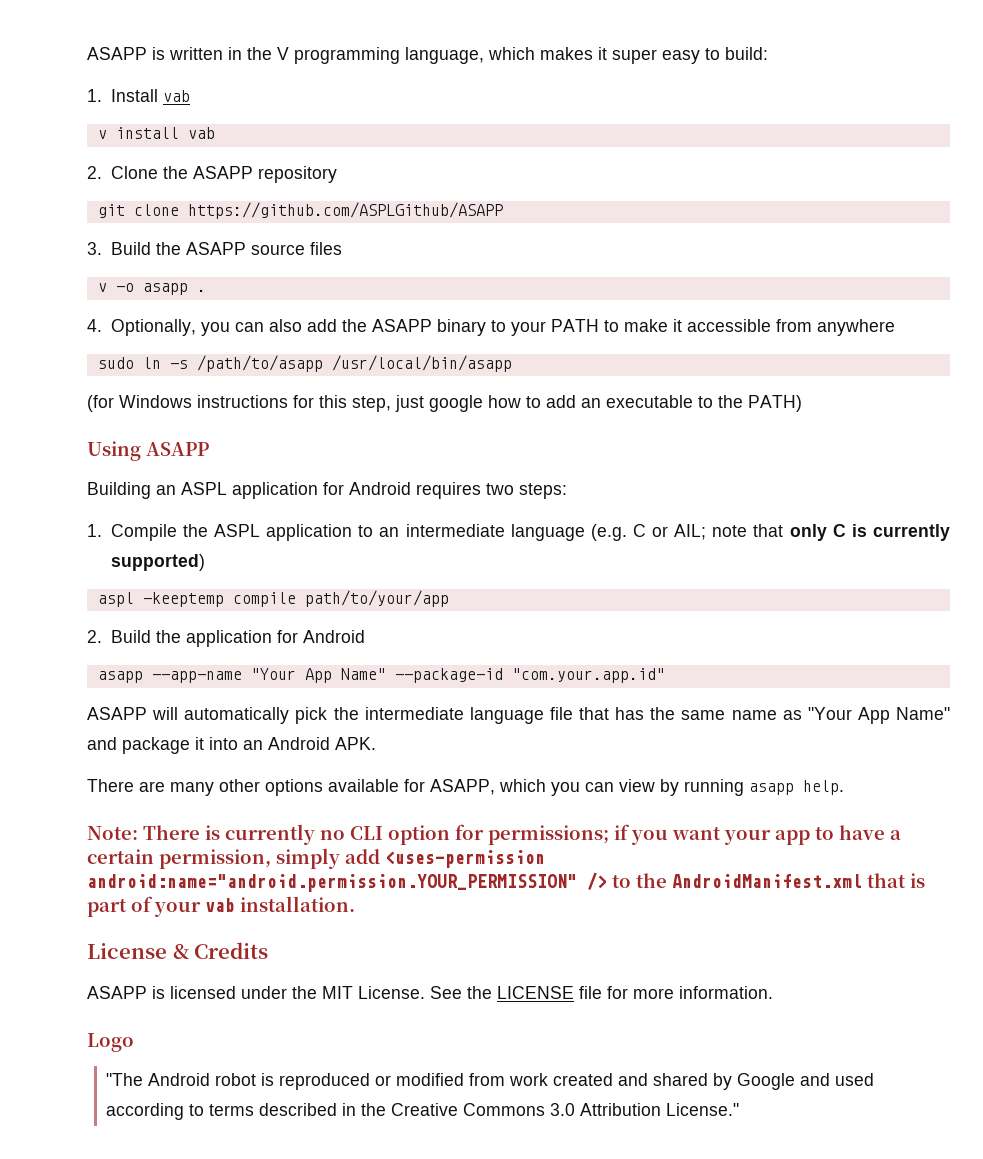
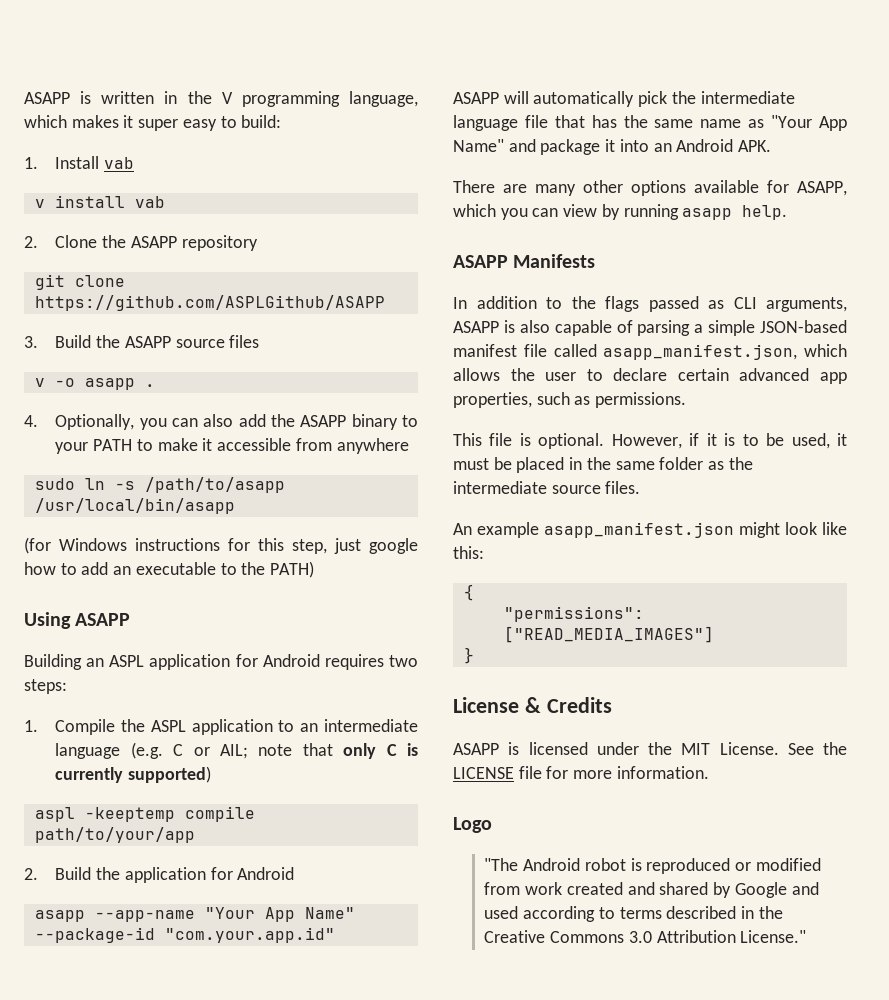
- Note: There is currently no CLI option for permissions; if you want your app to have a certain permission, simply add <uses-permission android:name="android.permission.YOUR_PERMISSION" /> to the AndroidManifest.xml that is part of your vab installation.
+ ASAPP Manifests
+ In addition to the flags passed as CLI arguments, ASAPP is also capable of parsing a simple JSON-based manifest file called asapp_manifest.json, which allows the user to declare certain advanced app properties, such as permissions.
+ This file is optional. However, if it is to be used, it must be placed in the same folder as the intermediate source files.
+ An example asapp_manifest.json might look like this:
+ {
+ "permissions": ["READ_MEDIA_IMAGES"]
+ }

